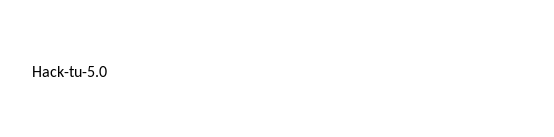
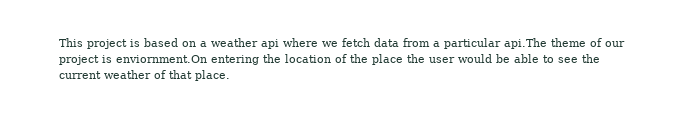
- Hack-tu-5.0
+ This project is based on a weather api where we fetch data from a particular api.The theme of our project is enviornment.On entering the location of the place the user would be able to see the current weather of that place.

